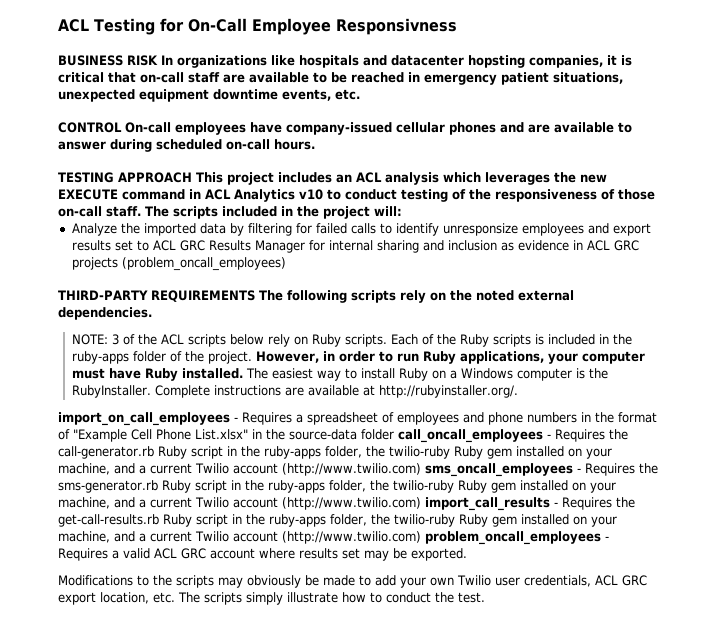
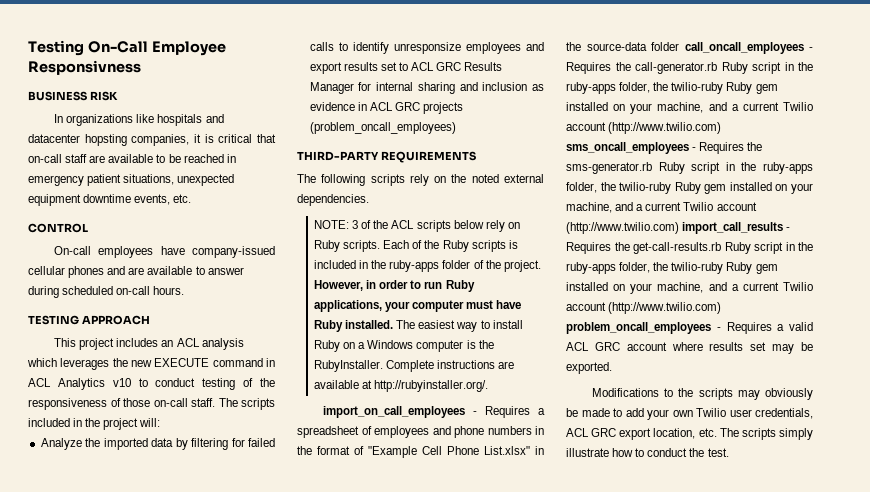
- ACL Testing for On-Call Employee Responsivness
+ Testing On-Call Employee Responsivness
- BUSINESS RISK In organizations like hospitals and datacenter hopsting companies, it is critical that on-call staff are available to be reached in emergency patient situations, unexpected equipment downtime events, etc.
+ BUSINESS RISK
+ In organizations like hospitals and datacenter hopsting companies, it is critical that on-call staff are available to be reached in emergency patient situations, unexpected equipment downtime events, etc.
- CONTROL On-call employees have company-issued cellular phones and are available to answer during scheduled on-call hours.
+ CONTROL
+ On-call employees have company-issued cellular phones and are available to answer during scheduled on-call hours.
- TESTING APPROACH This project includes an ACL analysis which leverages the new EXECUTE command in ACL Analytics v10 to conduct testing of the responsiveness of those on-call staff.
+ TESTING APPROACH
+ This project includes an ACL analysis which leverages the new EXECUTE command in ACL Analytics v10 to conduct testing of the responsiveness of those on-call staff.
- THIRD-PARTY REQUIREMENTS The following scripts rely on the noted external dependencies.
+ THIRD-PARTY REQUIREMENTS
+ The following scripts rely on the noted external dependencies.

